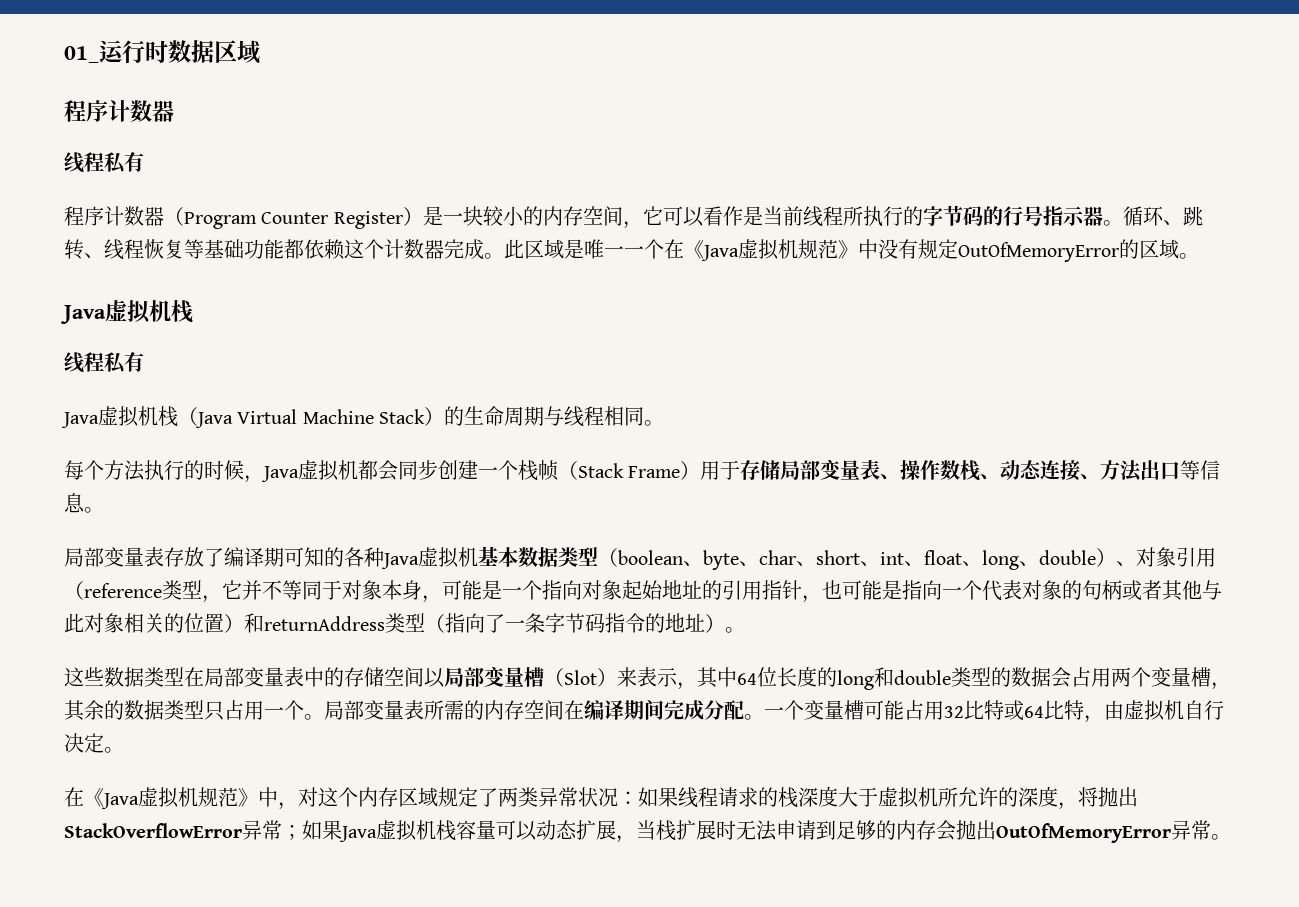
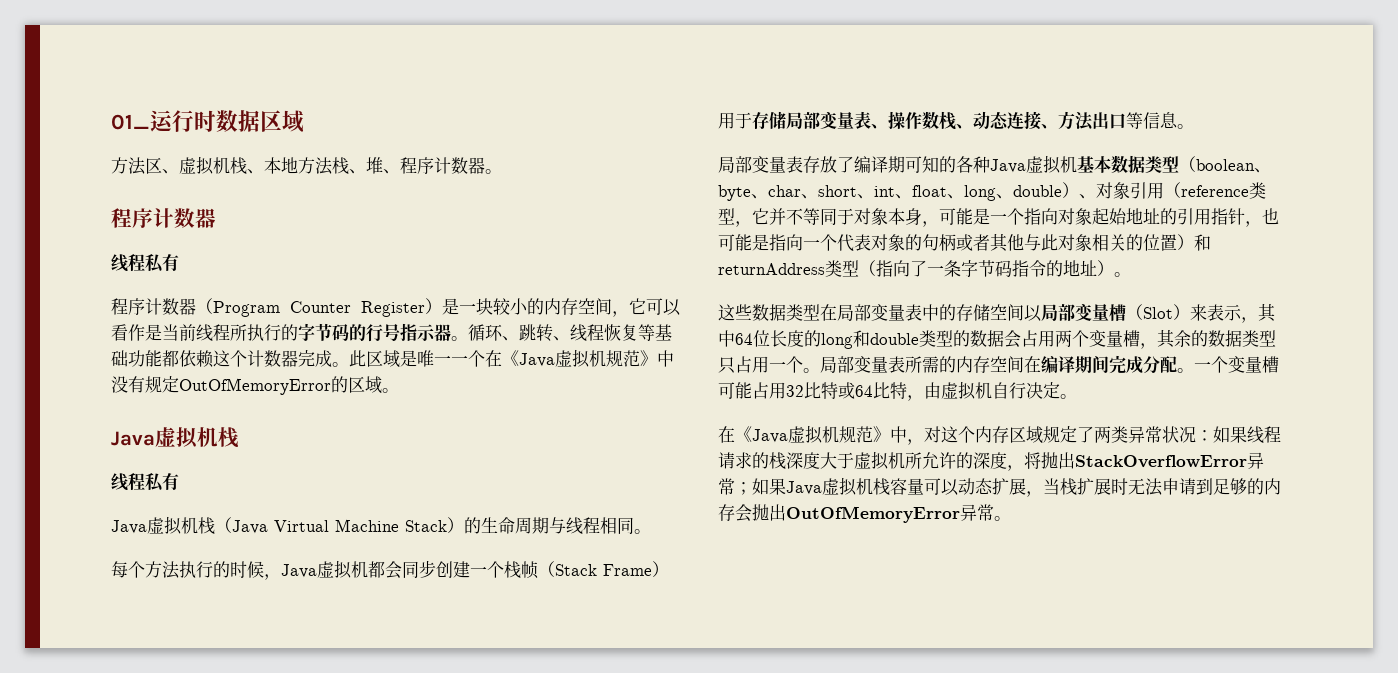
+ 方法区、虚拟机栈、本地方法栈、堆、程序计数器。

